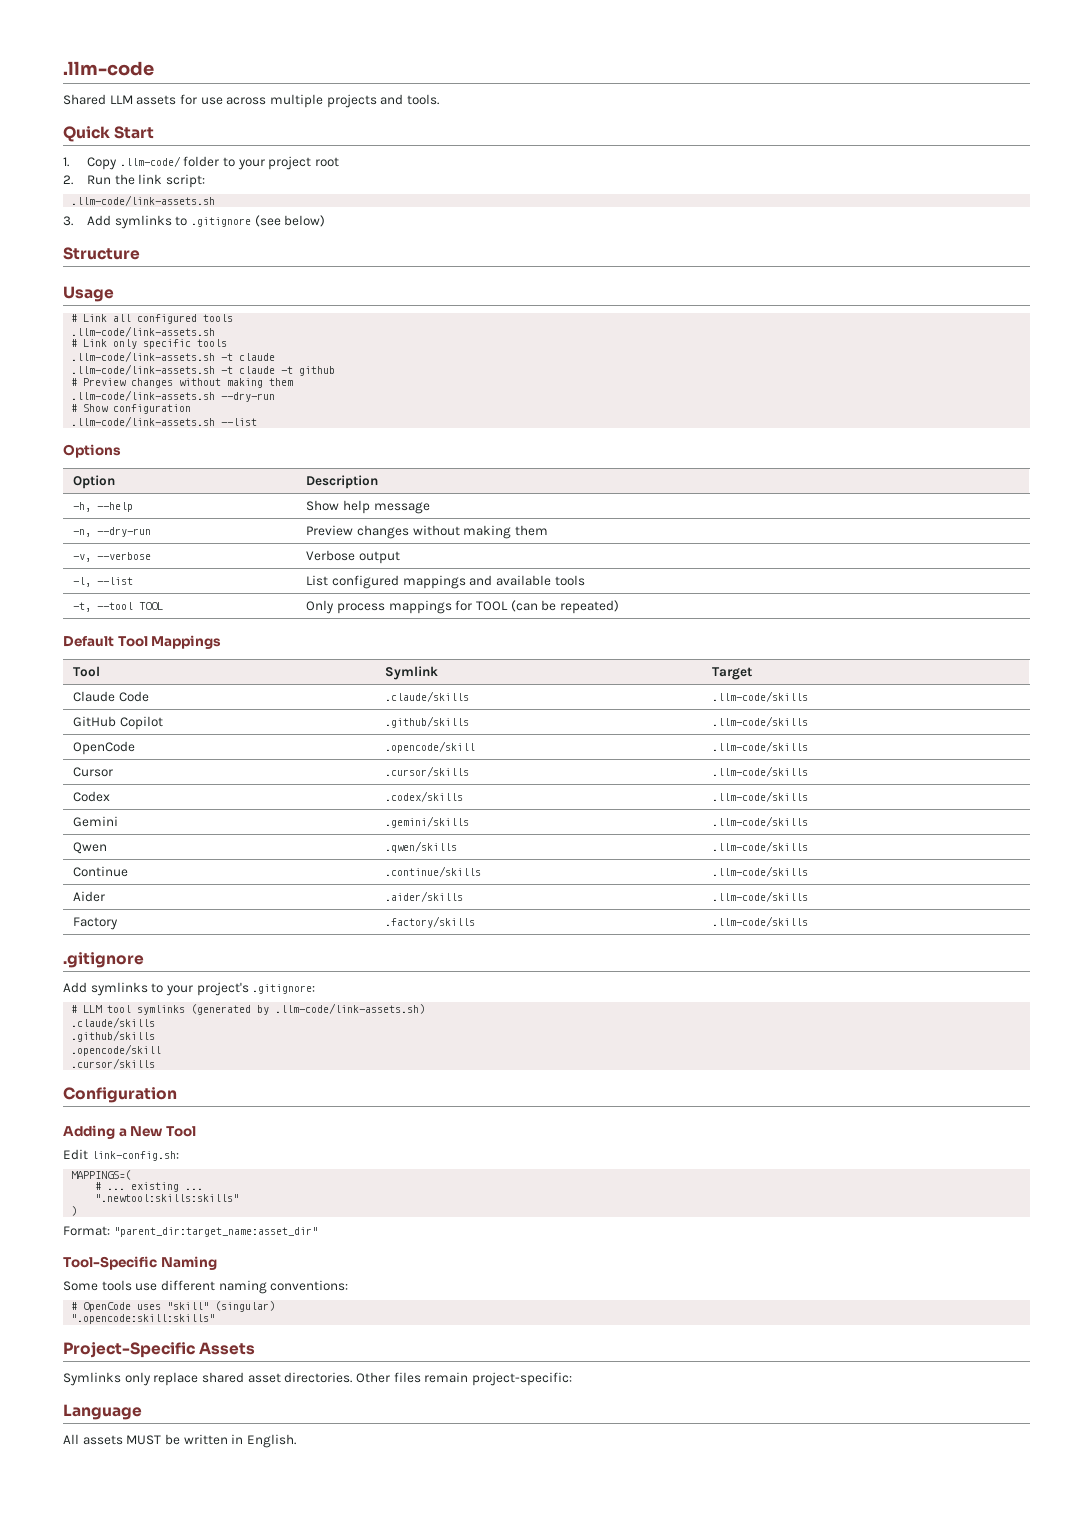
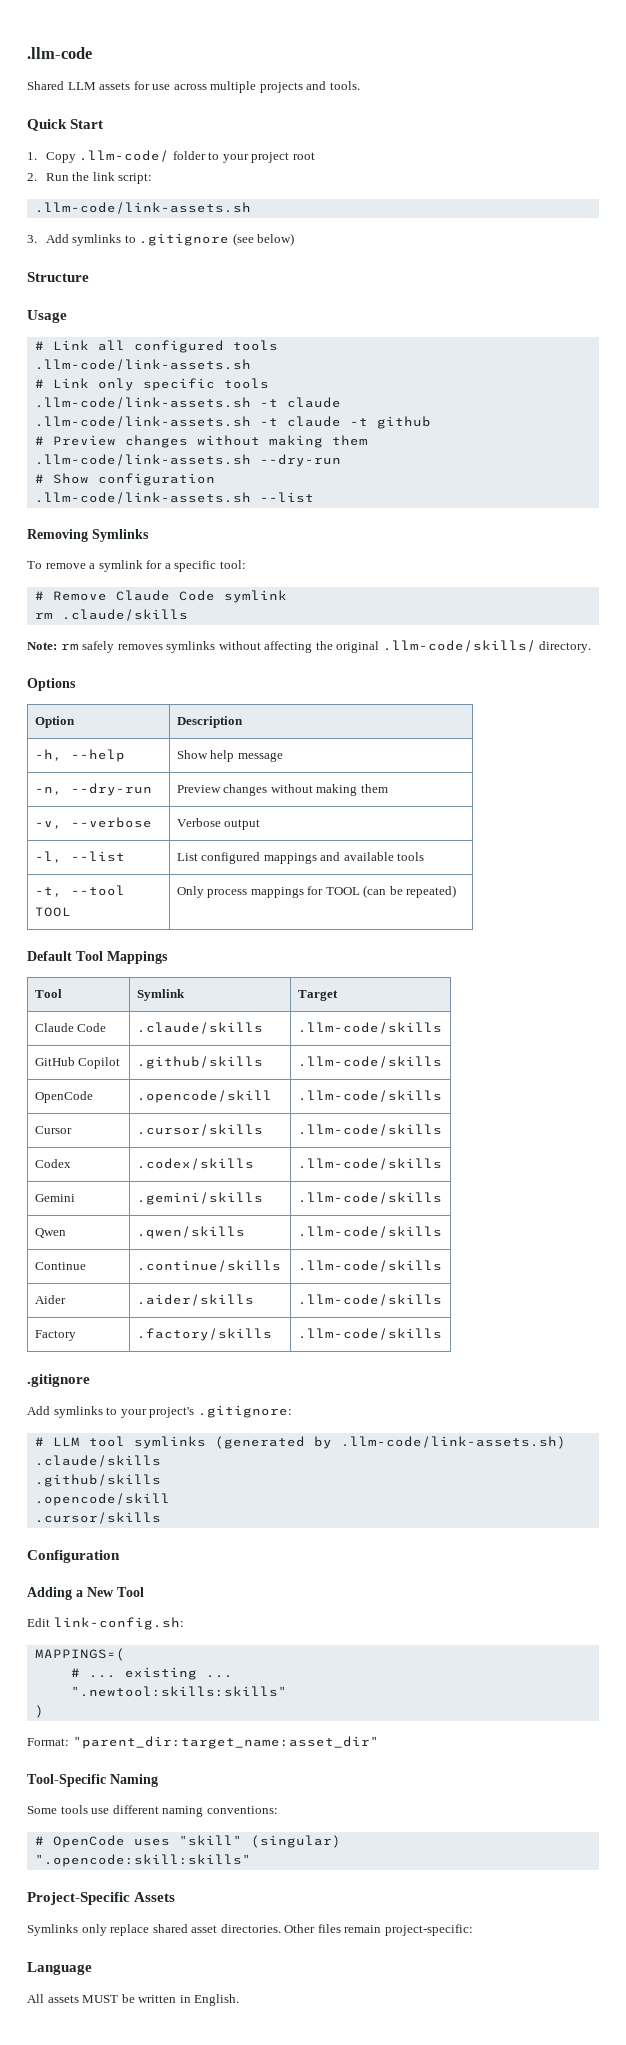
+ Removing Symlinks
+ To remove a symlink for a specific tool:
+ # Remove Claude Code symlink
+ rm .claude/skills
+ Note: rm safely removes symlinks without affecting the original .llm-code/skills/ directory.

